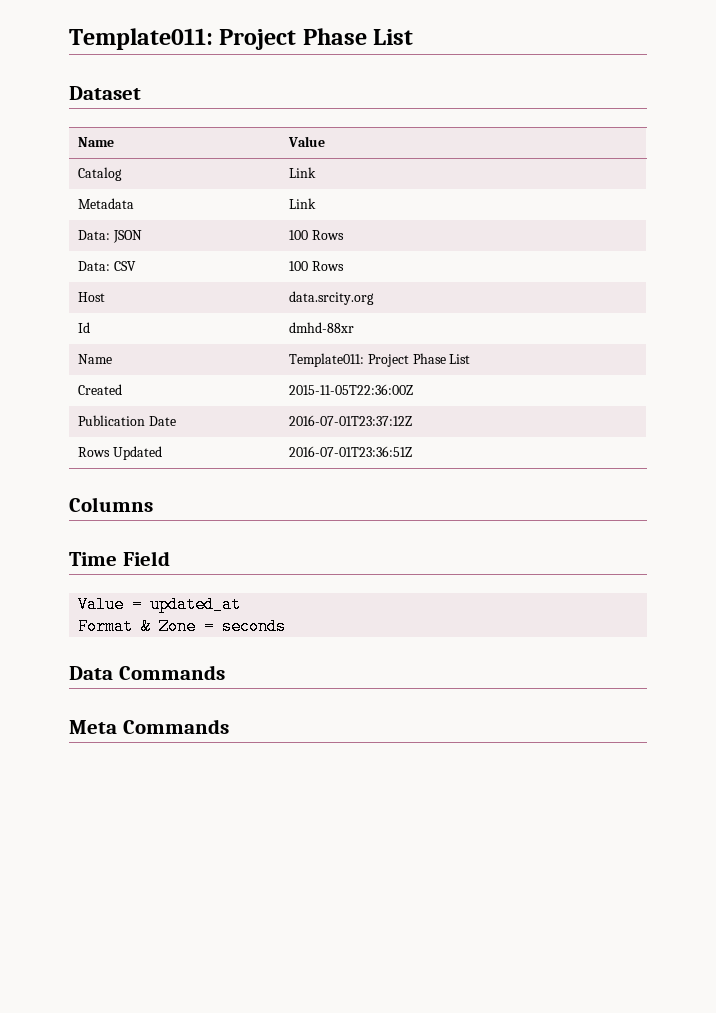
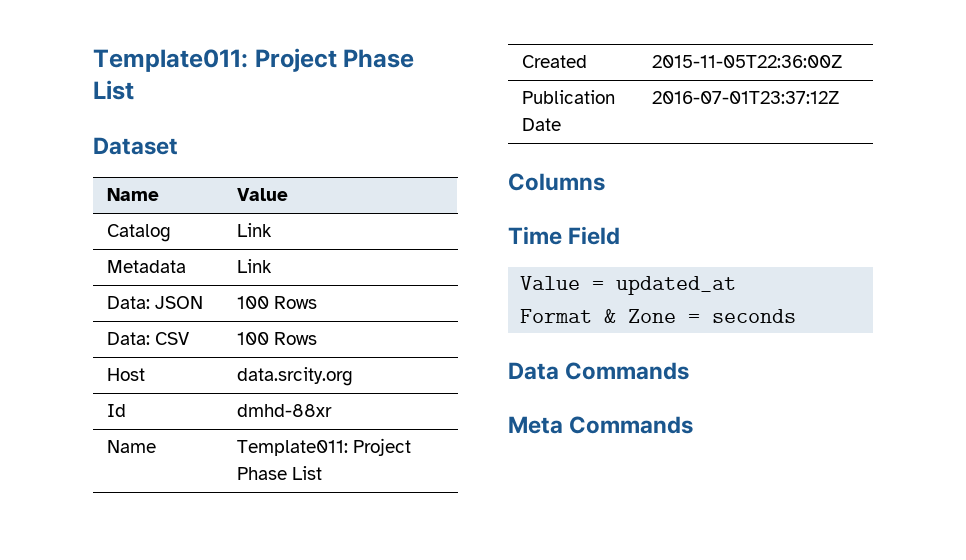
- Rows Updated | 2016-07-01T23:36:51Z

